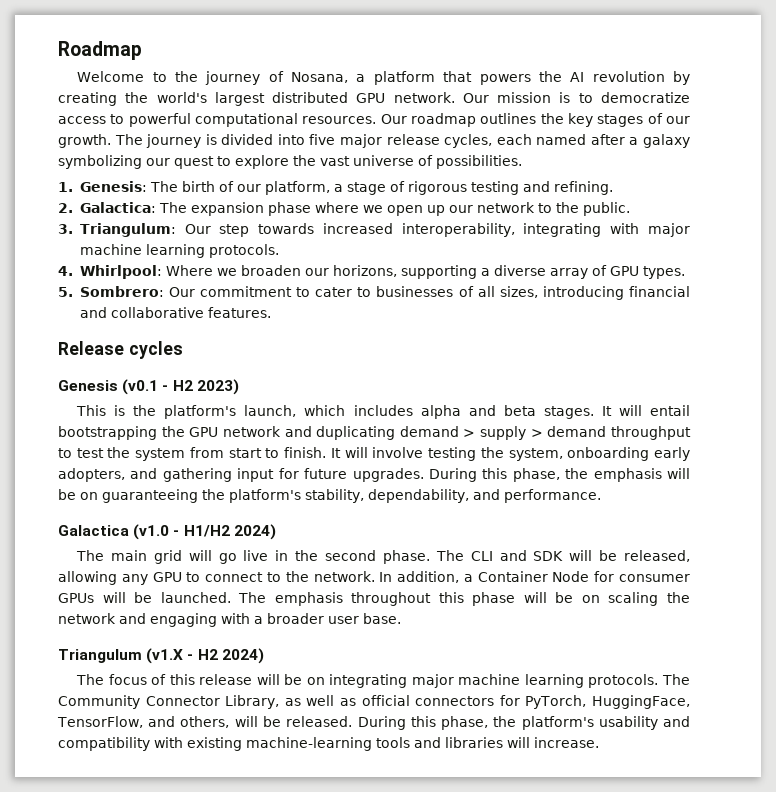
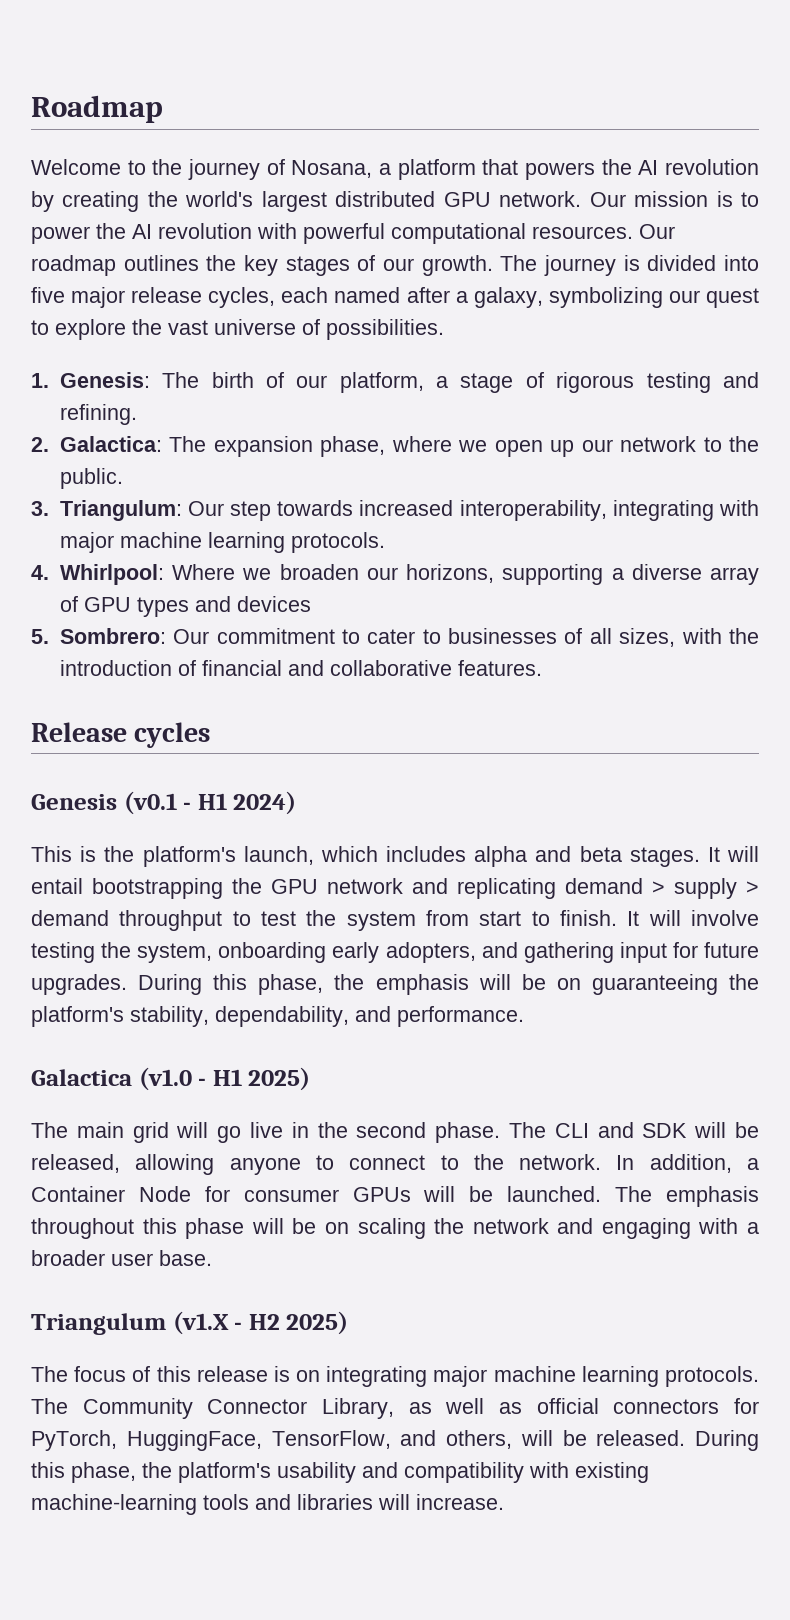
- Our mission is to democratize access to powerful computational resources.
+ Our mission is to power the AI revolution with powerful computational resources.
- The journey is divided into five major release cycles, each named after a galaxy symbolizing our quest to explore the vast universe of possibilities.
+ The journey is divided into five major release cycles, each named after a galaxy, symbolizing our quest to explore the vast universe of possibilities.
- 2. Galactica: The expansion phase where we open up our network to the public.
+ 2. Galactica: The expansion phase, where we open up our network to the public.
- 4. Whirlpool: Where we broaden our horizons, supporting a diverse array of GPU types.
+ 4. Whirlpool: Where we broaden our horizons, supporting a diverse array of GPU types and devices
- 5. Sombrero: Our commitment to cater to businesses of all sizes, introducing financial and collaborative features.
+ 5. Sombrero: Our commitment to cater to businesses of all sizes, with the introduction of financial and collaborative features.
- Genesis (v0.1 - H2 2023)
+ Genesis (v0.1 - H1 2024)
- It will entail bootstrapping the GPU network and duplicating demand > supply > demand throughput to test the system from start to finish.
+ It will entail bootstrapping the GPU network and replicating demand > supply > demand throughput to test the system from start to finish.
- Galactica (v1.0 - H1/H2 2024)
+ Galactica (v1.0 - H1 2025)
- The CLI and SDK will be released, allowing any GPU to connect to the network.
+ The CLI and SDK will be released, allowing anyone to connect to the network.
- Triangulum (v1.X - H2 2024)
+ Triangulum (v1.X - H2 2025)
- The focus of this release will be on integrating major machine learning protocols.
+ The focus of this release is on integrating major machine learning protocols.

